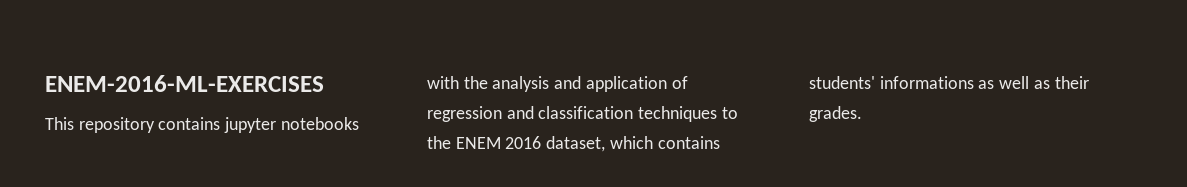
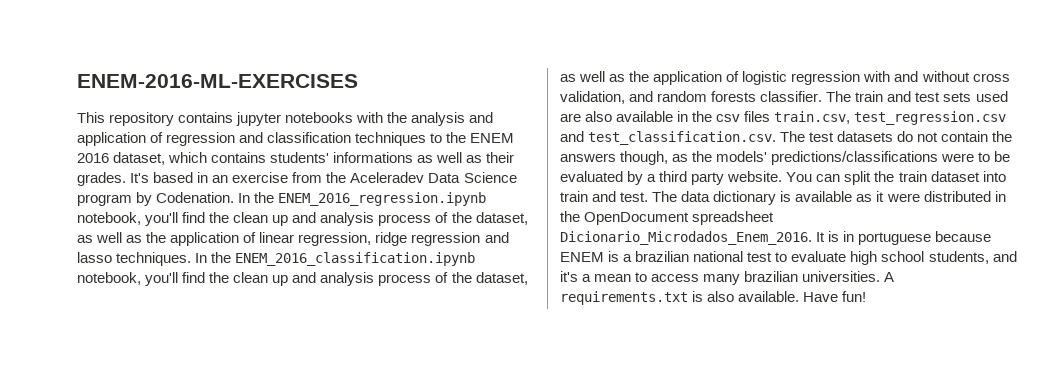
+ It's based in an exercise from the Aceleradev Data Science program by Codenation. In the ENEM_2016_regression.ipynb notebook, you'll find the clean up and analysis process of the dataset, as well as the application of linear regression, ridge regression and lasso techniques. In the ENEM_2016_classification.ipynb notebook, you'll find the clean up and analysis process of the dataset, as well as the application of logistic regression with and without cross validation, and random forests classifier. The train and test sets used are also available in the csv files train.csv, test_regression.csv and test_classification.csv. The test datasets do not contain the answers though, as the models' predictions/classifications were to be evaluated by a third party website. You can split the train dataset into train and test. The data dictionary is available as it were distributed in the OpenDocument spreadsheet Dicionario_Microdados_Enem_2016. It is in portuguese because ENEM is a brazilian national test to evaluate high school students, and it's a mean to access many brazilian universities. A requirements.txt is also available. Have fun!

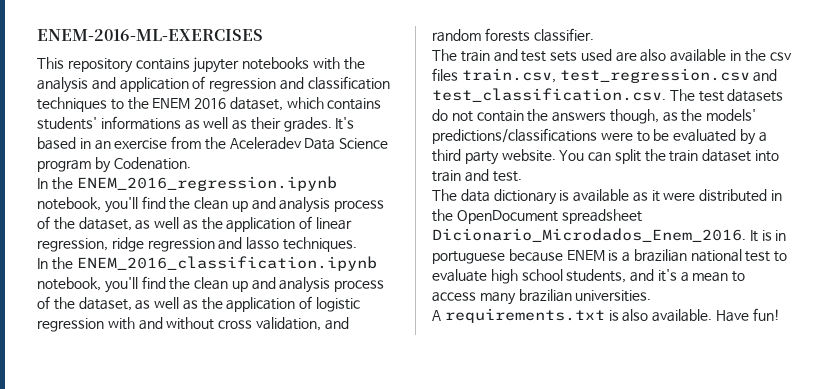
- It's based in an exercise from the Aceleradev Data Science program by Codenation. In the ENEM_2016_regression.ipynb notebook, you'll find the clean up and analysis process of the dataset, as well as the application of linear regression, ridge regression and lasso techniques. In the ENEM_2016_classification.ipynb notebook, you'll find the clean up and analysis process of the dataset, as well as the application of logistic regression with and without cross validation, and random forests classifier. The train and test sets used are also available in the csv files train.csv, test_regression.csv and test_classification.csv. The test datasets do not contain the answers though, as the models' predictions/classifications were to be evaluated by a third party website.
+ It's based in an exercise from the Aceleradev Data Science program by Codenation.
+ In the ENEM_2016_regression.ipynb notebook, you'll find the clean up and analysis process of the dataset, as well as the application of linear regression, ridge regression and lasso techniques.
+ In the ENEM_2016_classification.ipynb notebook, you'll find the clean up and analysis process of the dataset, as well as the application of logistic regression with and without cross validation, and random forests classifier.
+ The train and test sets used are also available in the csv files train.csv, test_regression.csv and test_classification.csv. The test datasets do not contain the answers though, as the models' predictions/classifications were to be evaluated by a third party website.
- You can split the train dataset into train and test. The data dictionary is available as it were distributed in the OpenDocument spreadsheet Dicionario_Microdados_Enem_2016.
+ You can split the train dataset into train and test.
+ The data dictionary is available as it were distributed in the OpenDocument spreadsheet Dicionario_Microdados_Enem_2016.
- It is in portuguese because ENEM is a brazilian national test to evaluate high school students, and it's a mean to access many brazilian universities. A requirements.txt is also available.
+ It is in portuguese because ENEM is a brazilian national test to evaluate high school students, and it's a mean to access many brazilian universities.
+ A requirements.txt is also available.

